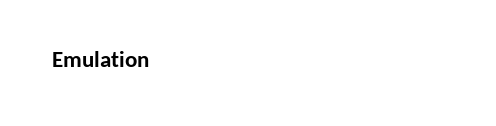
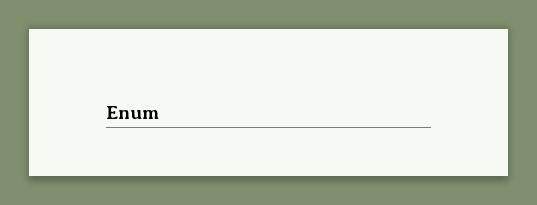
- Emulation
+ Enum

